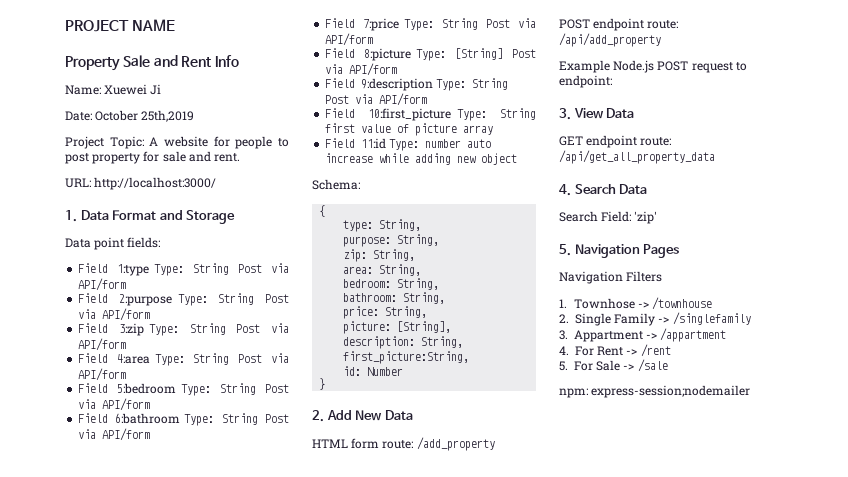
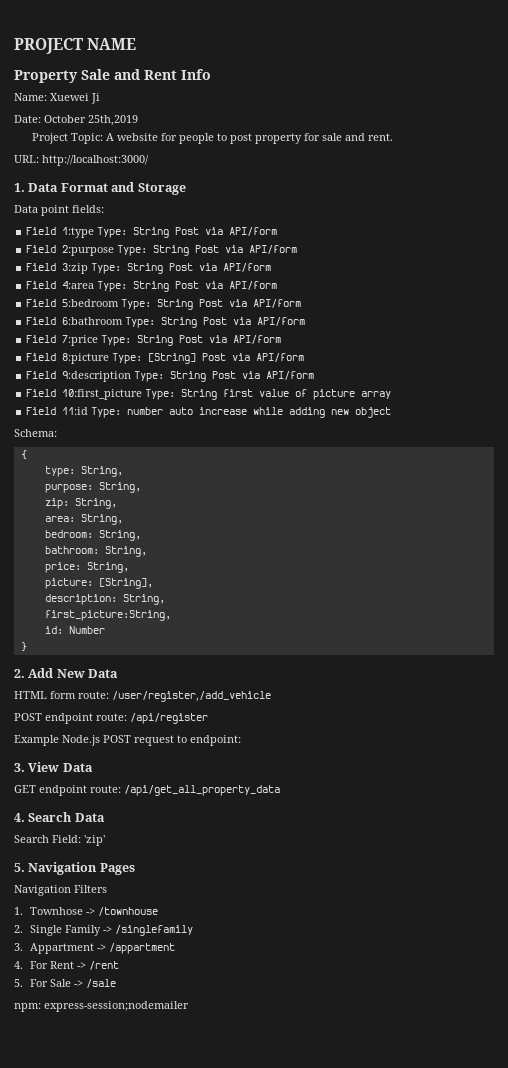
- HTML form route: /add_property
+ HTML form route: /user/register,/add_vehicle
- POST endpoint route: /api/add_property
+ POST endpoint route: /api/register

